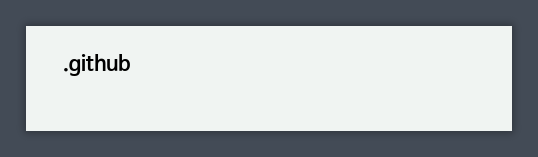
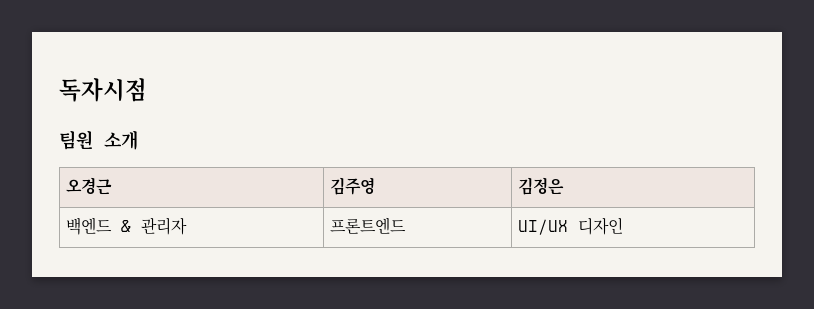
- .github
+ 독자시점
+ 팀원 소개
+ 오경근 | 김주영 | 김정은
+ 백엔드 & 관리자 | 프론트엔드 | UI/UX 디자인

